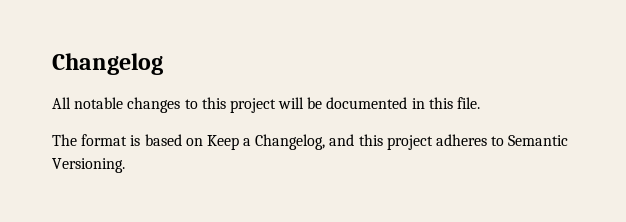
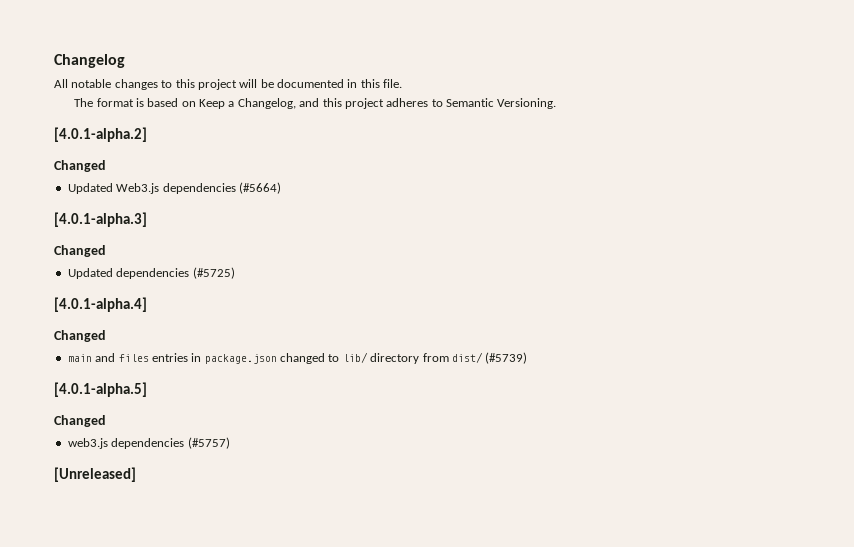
+ [4.0.1-alpha.2]
+ Changed
+ Updated Web3.js dependencies (#5664)
+ [4.0.1-alpha.3]
+ Changed
+ Updated dependencies (#5725)
+ [4.0.1-alpha.4]
+ Changed
+ main and files entries in package.json changed to lib/ directory from dist/ (#5739)
+ [4.0.1-alpha.5]
+ Changed
+ web3.js dependencies (#5757)
+ [Unreleased]

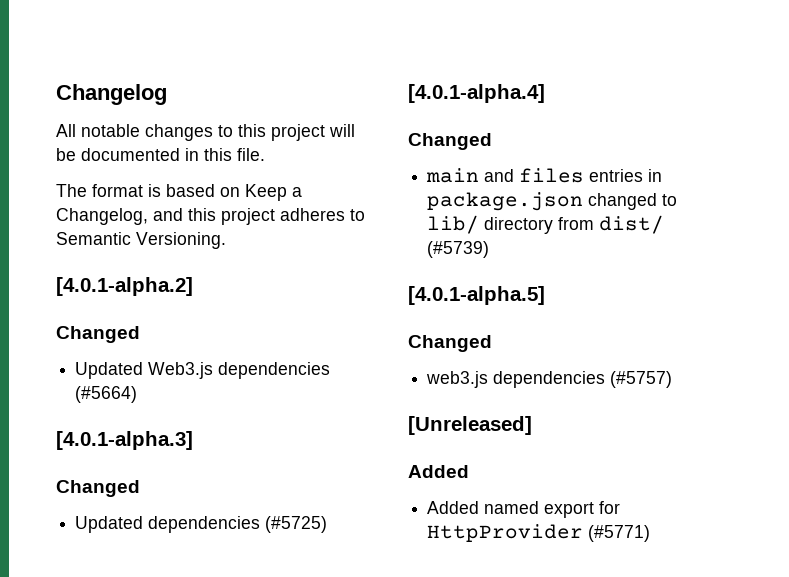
  [Unreleased]
+ Added
+ Added named export for HttpProvider (#5771)

